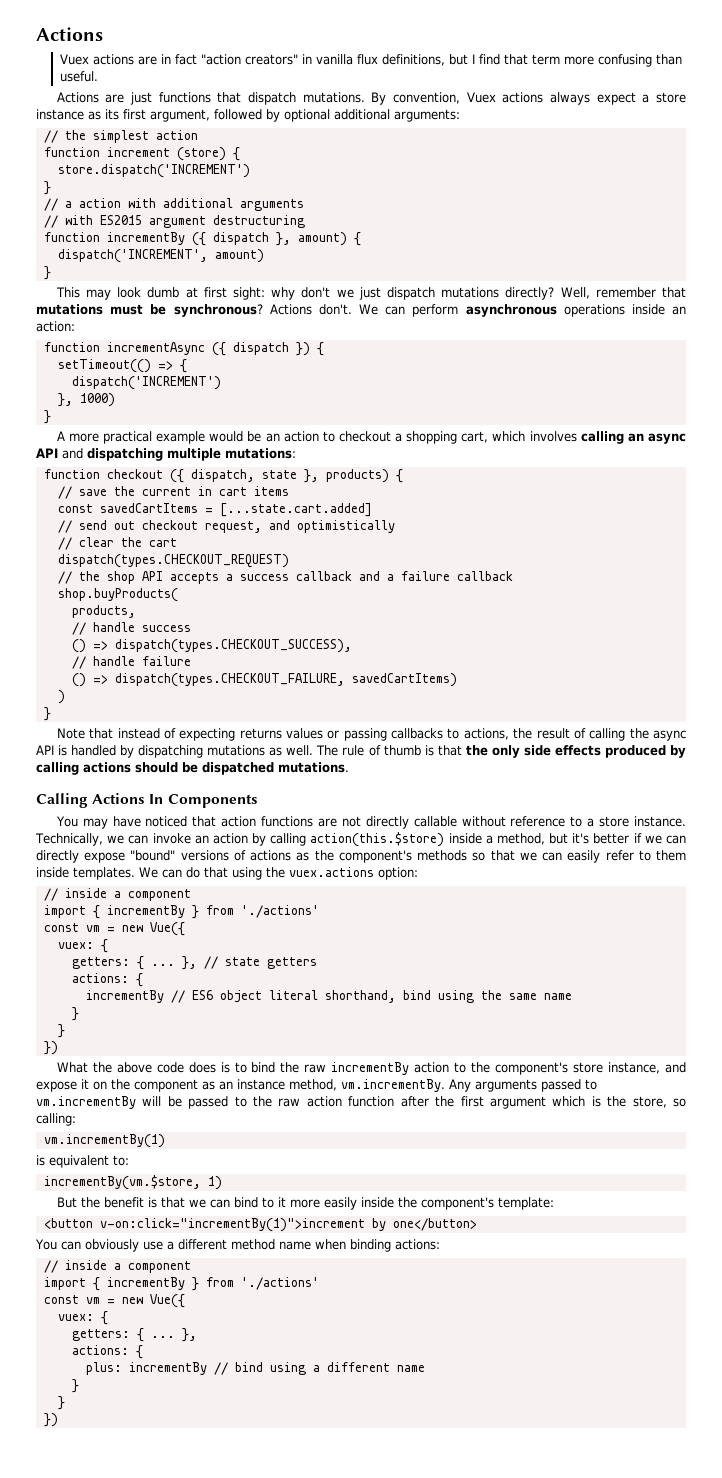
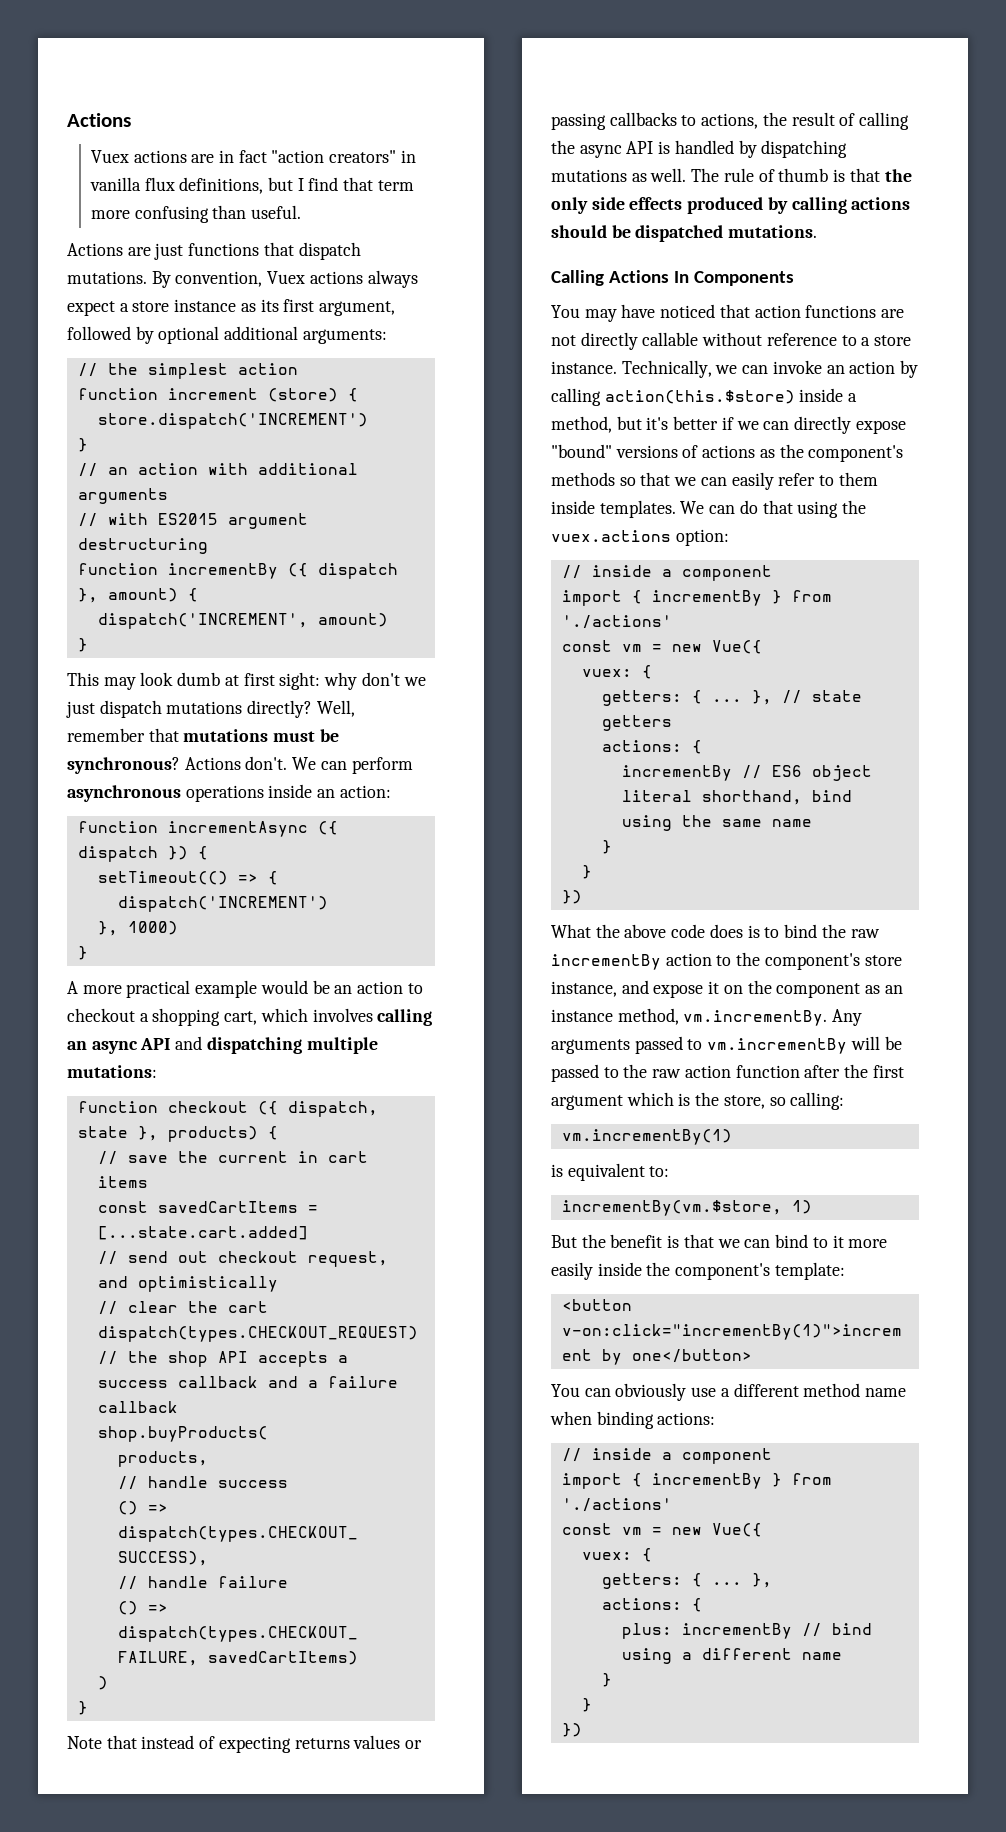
- // a action with additional arguments
+ // an action with additional arguments

